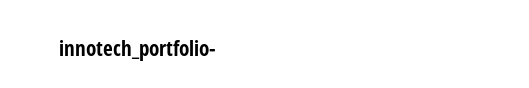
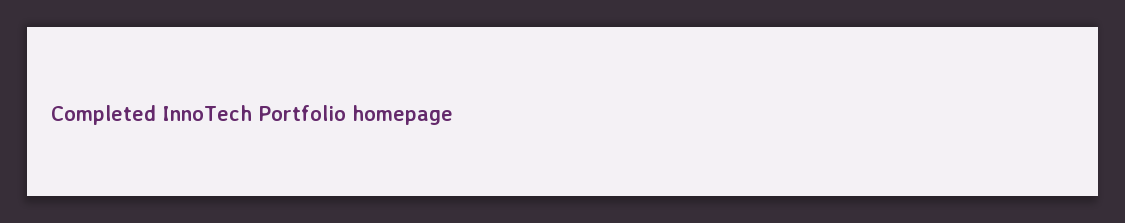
- innotech_portfolio-
+ Completed InnoTech Portfolio homepage

